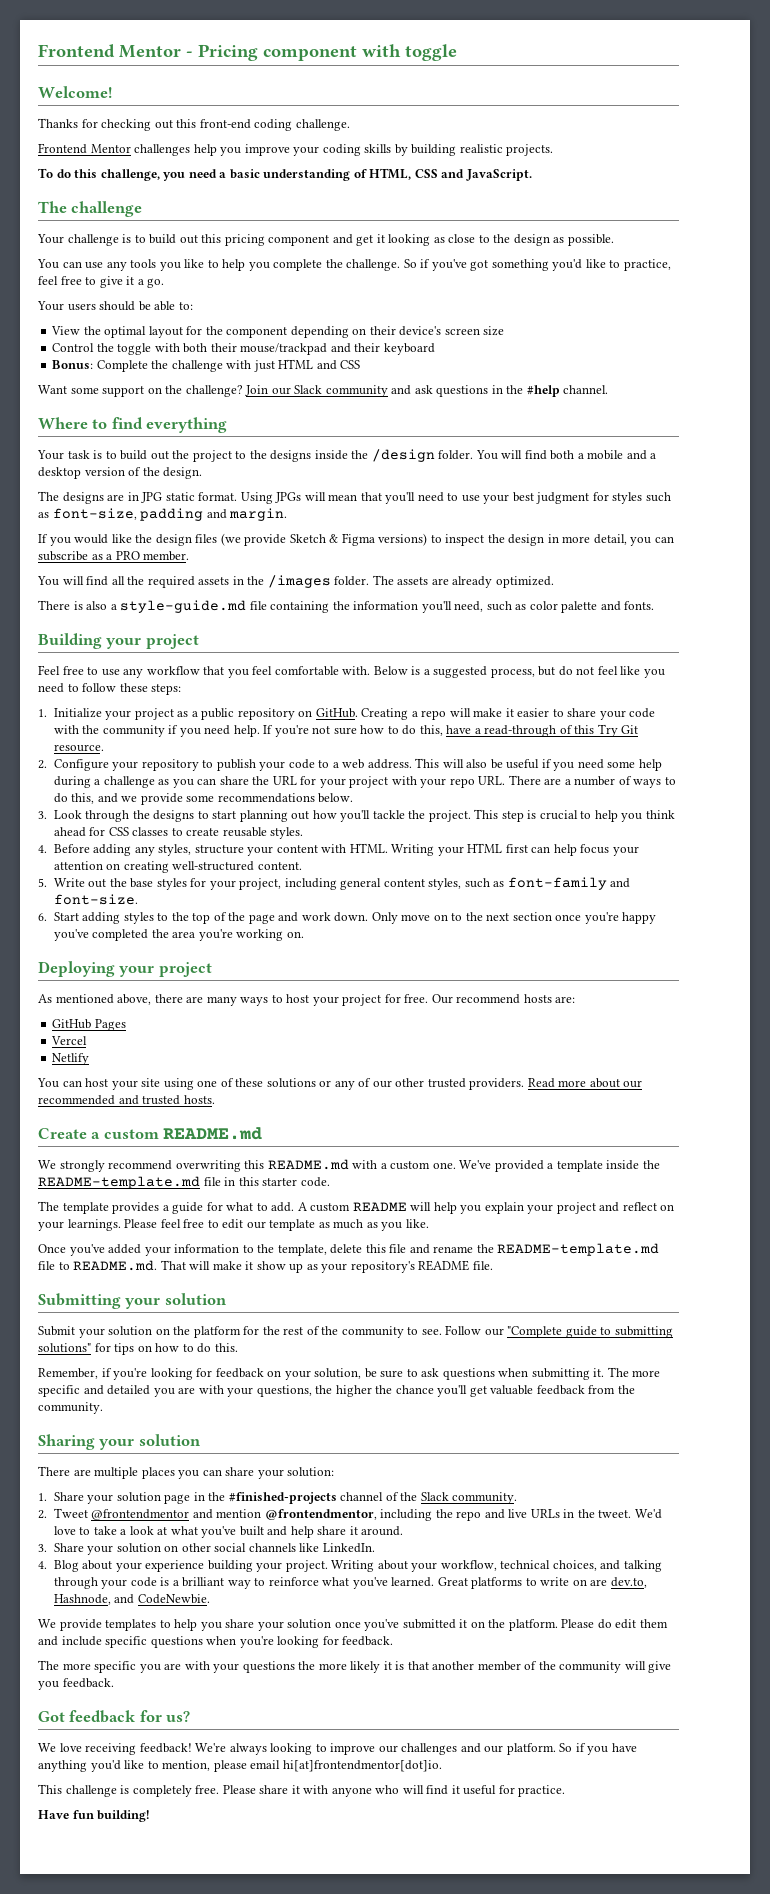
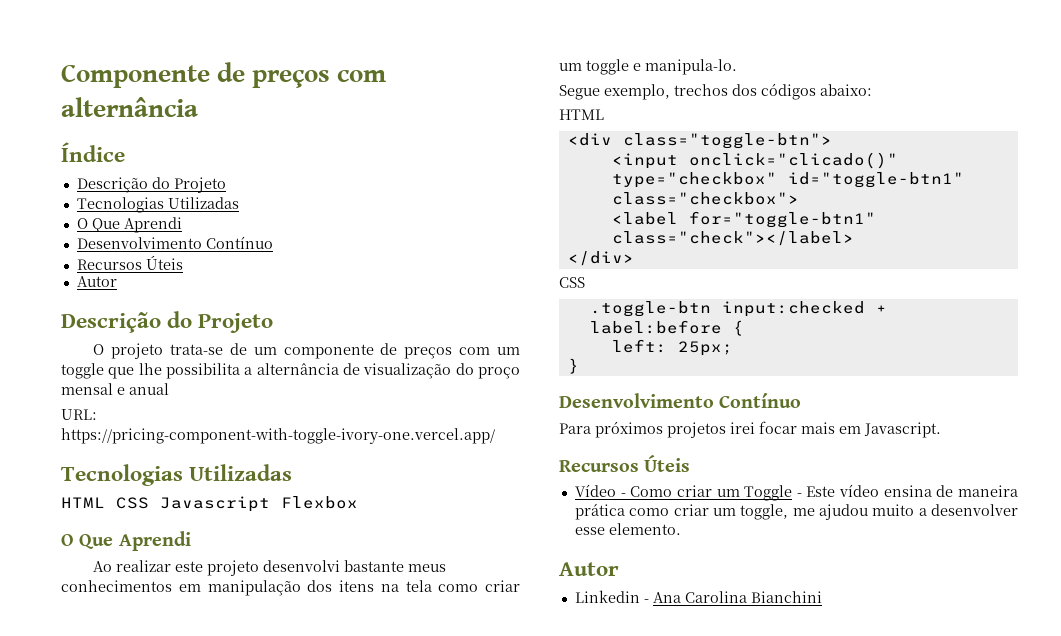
- Frontend Mentor - Pricing component with toggle
- Welcome!
- Thanks for checking out this front-end coding challenge.
- Frontend Mentor challenges help you improve your coding skills by building realistic projects.
- To do this challenge, you need a basic understanding of HTML, CSS and JavaScript.
- The challenge
- Your challenge is to build out this pricing component and get it looking as close to the design as possible.
- You can use any tools you like to help you complete the challenge. So if you've got something you'd like to practice, feel free to give it a go.
- Your users should be able to:
- View the optimal layout for the component depending on their device's screen size
- Control the toggle with both their mouse/trackpad and their keyboard
- Bonus: Complete the challenge with just HTML and CSS
- Want some support on the challenge? Join our Slack community and ask questions in the #help channel.
- Where to find everything
- Your task is to build out the project to the designs inside the /design folder. You will find both a mobile and a desktop version of the design.
- The designs are in JPG static format. Using JPGs will mean that you'll need to use your best judgment for styles such as font-size, padding and margin.
- If you would like the design files (we provide Sketch & Figma versions) to inspect the design in more detail, you can subscribe as a PRO member.
- You will find all the required assets in the /images folder. The assets are already optimized.
- There is also a style-guide.md file containing the information you'll need, such as color palette and fonts.
- Building your project
- Feel free to use any workflow that you feel comfortable with. Below is a suggested process, but do not feel like you need to follow these steps:
- 1. Initialize your project as a public repository on GitHub. Creating a repo will make it easier to share your code with the community if you need help. If you're not sure how to do this, have a read-through of this Try Git resource.
- 2. Configure your repository to publish your code to a web address. This will also be useful if you need some help during a challenge as you can share the URL for your project with your repo URL. There are a number of ways to do this, and we provide some recommendations below.
- 3. Look through the designs to start planning out how you'll tackle the project. This step is crucial to help you think ahead for CSS classes to create reusable styles.
- 4. Before adding any styles, structure your content with HTML. Writing your HTML first can help focus your attention on creating well-structured content.
- 5. Write out the base styles for your project, including general content styles, such as font-family and font-size.
- 6. Start adding styles to the top of the page and work down. Only move on to the next section once you're happy you've completed the area you're working on.
- Deploying your project
- As mentioned above, there are many ways to host your project for free. Our recommend hosts are:
- GitHub Pages
- Vercel
- Netlify
- You can host your site using one of these solutions or any of our other trusted providers. Read more about our recommended and trusted hosts.
- Create a custom README.md
- We strongly recommend overwriting this README.md with a custom one. We've provided a template inside the README-template.md file in this starter code.
- The template provides a guide for what to add. A custom README will help you explain your project and reflect on your learnings. Please feel free to edit our template as much as you like.
- Once you've added your information to the template, delete this file and rename the README-template.md file to README.md. That will make it show up as your repository's README file.
- Submitting your solution
- Submit your solution on the platform for the rest of the community to see. Follow our "Complete guide to submitting solutions" for tips on how to do this.
- Remember, if you're looking for feedback on your solution, be sure to ask questions when submitting it. The more specific and detailed you are with your questions, the higher the chance you'll get valuable feedback from the community.
- Sharing your solution
- There are multiple places you can share your solution:
- 1. Share your solution page in the #finished-projects channel of the Slack community.
- 2. Tweet @frontendmentor and mention @frontendmentor, including the repo and live URLs in the tweet. We'd love to take a look at what you've built and help share it around.
- 3. Share your solution on other social channels like LinkedIn.
- 4. Blog about your experience building your project. Writing about your workflow, technical choices, and talking through your code is a brilliant way to reinforce what you've learned. Great platforms to write on are dev.to, Hashnode, and CodeNewbie.
- We provide templates to help you share your solution once you've submitted it on the platform. Please do edit them and include specific questions when you're looking for feedback.
- The more specific you are with your questions the more likely it is that another member of the community will give you feedback.
- Got feedback for us?
- We love receiving feedback! We're always looking to improve our challenges and our platform. So if you have anything you'd like to mention, please email hi[at]frontendmentor[dot]io.
- This challenge is completely free. Please share it with anyone who will find it useful for practice.
- Have fun building!
+ Componente de preços com alternância
+ Índice
+ Descrição do Projeto
+ Tecnologias Utilizadas
+ O Que Aprendi
+ Desenvolvimento Contínuo
+ Recursos Úteis
+ Autor
+ Descrição do Projeto
+ O projeto trata-se de um componente de preços com um toggle que lhe possibilita a alternância de visualização do proço mensal e anual
+ URL: https://pricing-component-with-toggle-ivory-one.vercel.app/
+ Tecnologias Utilizadas
+ HTML CSS Javascript Flexbox
+ O Que Aprendi
+ Ao realizar este projeto desenvolvi bastante meus conhecimentos em manipulação dos itens na tela como criar um toggle e manipula-lo.
+ Segue exemplo, trechos dos códigos abaixo:
+ HTML
+ <div class="toggle-btn">
+ <input onclick="clicado()" type="checkbox" id="toggle-btn1" class="checkbox">
+ <label for="toggle-btn1" class="check"></label>
+ </div>
+ CSS
+ .toggle-btn input:checked + label:before {
+ left: 25px;
+ }
+ Desenvolvimento Contínuo
+ Para próximos projetos irei focar mais em Javascript.
+ Recursos Úteis
+ Vídeo - Como criar um Toggle - Este vídeo ensina de maneira prática como criar um toggle, me ajudou muito a desenvolver esse elemento.
+ Autor
+ Linkedin - Ana Carolina Bianchini

